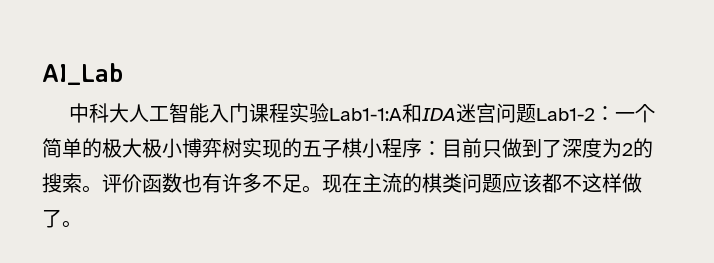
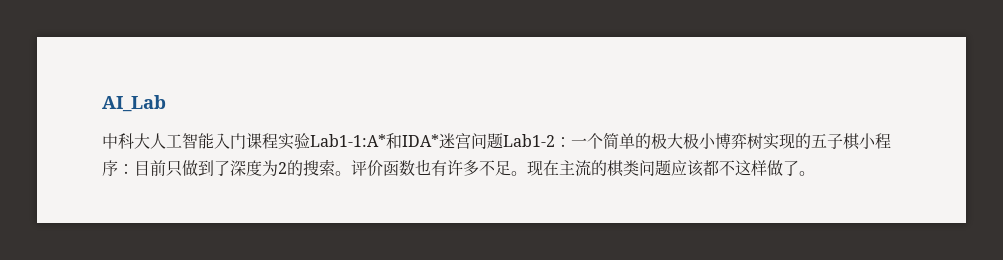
- 中科大人工智能入门课程实验Lab1-1:A和IDA迷宫问题Lab1-2：一个简单的极大极小博弈树实现的五子棋小程序：目前只做到了深度为2的搜索。
+ 中科大人工智能入门课程实验Lab1-1:A*和IDA*迷宫问题Lab1-2：一个简单的极大极小博弈树实现的五子棋小程序：目前只做到了深度为2的搜索。

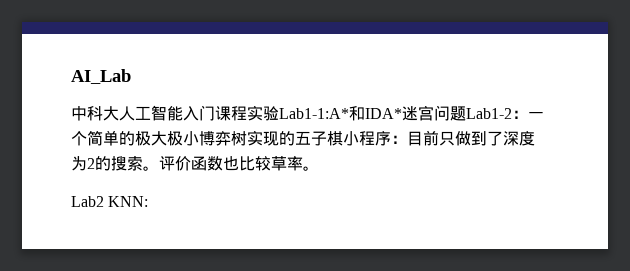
- 评价函数也有许多不足。现在主流的棋类问题应该都不这样做了。
+ 评价函数也比较草率。
+ Lab2 KNN:

